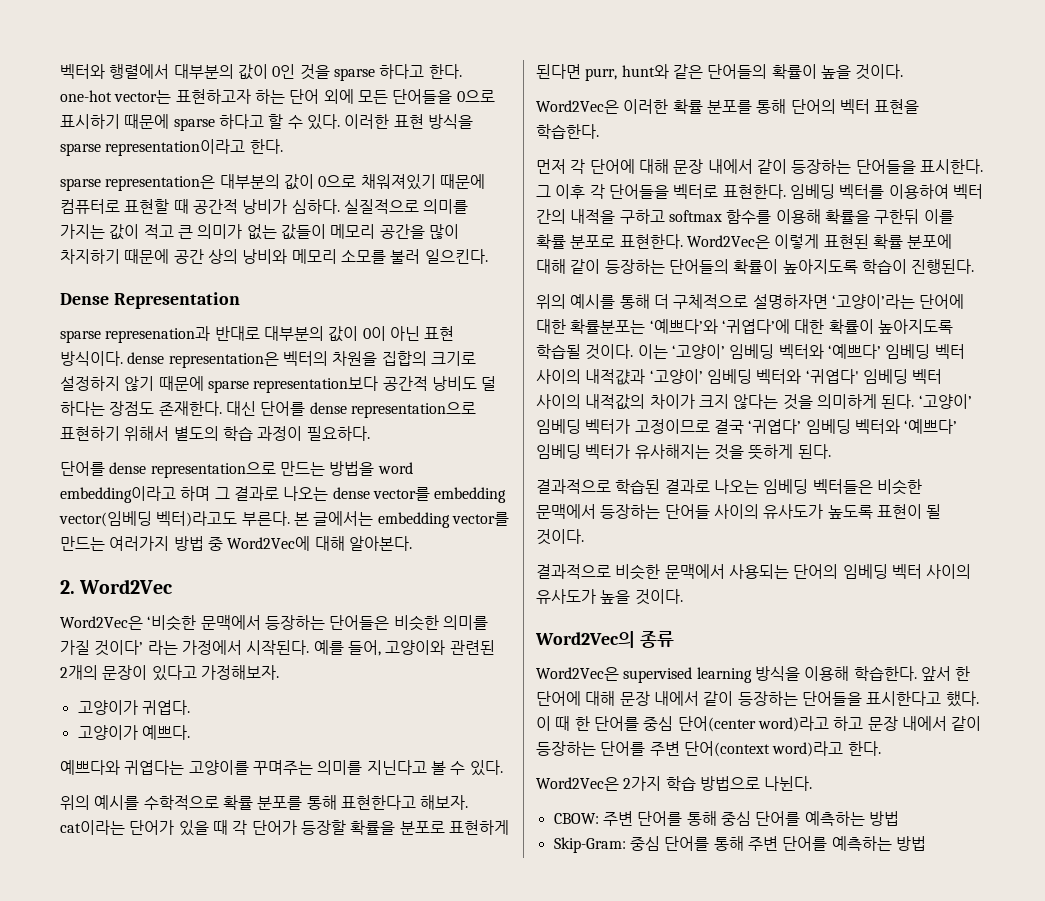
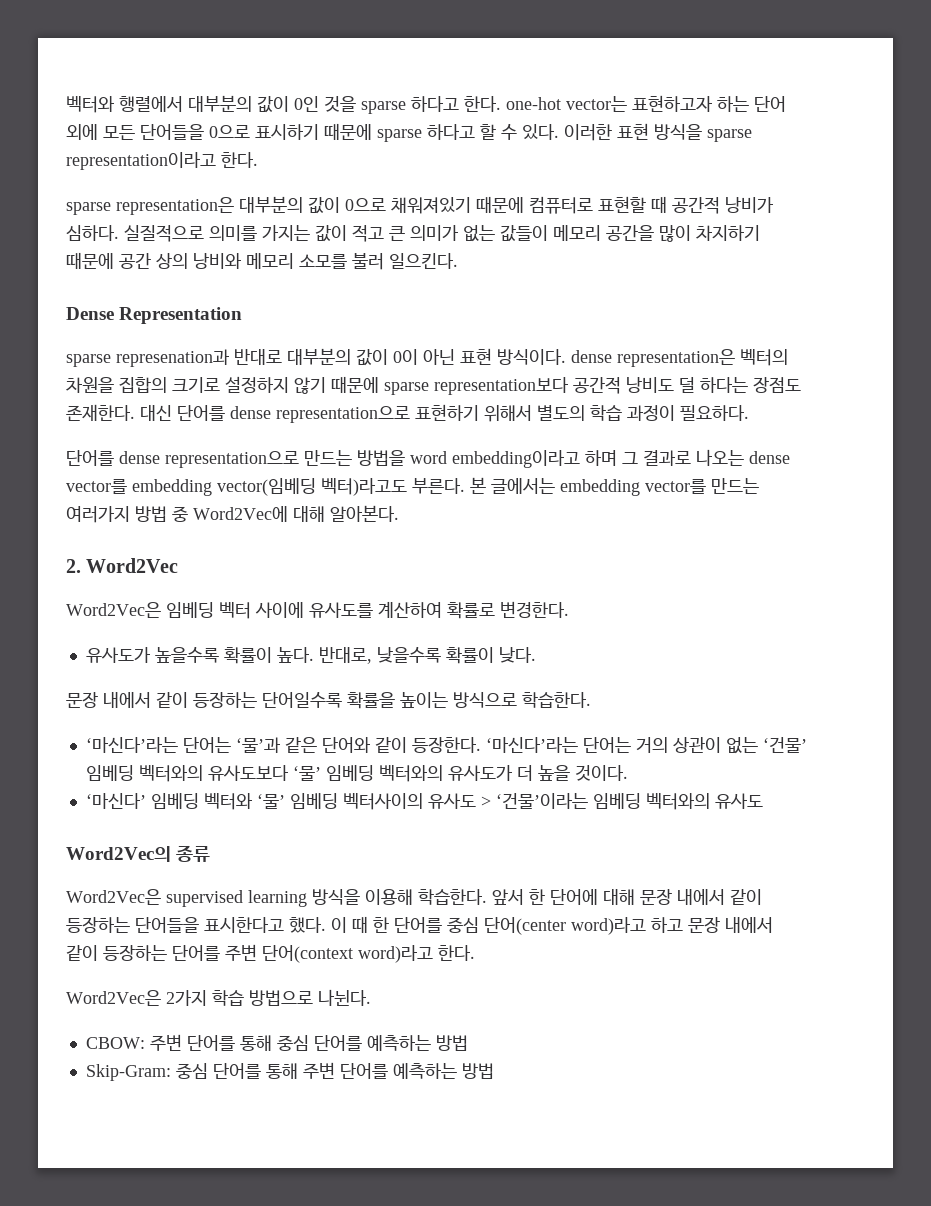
- Word2Vec은 ‘비슷한 문맥에서 등장하는 단어들은 비슷한 의미를 가질 것이다’ 라는 가정에서 시작된다. 예를 들어, 고양이와 관련된 2개의 문장이 있다고 가정해보자.
- 고양이가 귀엽다.
- 고양이가 예쁘다.
- 예쁘다와 귀엽다는 고양이를 꾸며주는 의미를 지닌다고 볼 수 있다.
- 위의 예시를 수학적으로 확률 분포를 통해 표현한다고 해보자. cat이라는 단어가 있을 때 각 단어가 등장할 확률을 분포로 표현하게 된다면 purr, hunt와 같은 단어들의 확률이 높을 것이다.
- Word2Vec은 이러한 확률 분포를 통해 단어의 벡터 표현을 학습한다.
- 먼저 각 단어에 대해 문장 내에서 같이 등장하는 단어들을 표시한다. 그 이후 각 단어들을 벡터로 표현한다. 임베딩 벡터를 이용하여 벡터 간의 내적을 구하고 softmax 함수를 이용해 확률을 구한뒤 이를 확률 분포로 표현한다. Word2Vec은 이렇게 표현된 확률 분포에 대해 같이 등장하는 단어들의 확률이 높아지도록 학습이 진행된다.
- 위의 예시를 통해 더 구체적으로 설명하자면 ‘고양이’라는 단어에 대한 확률분포는 ‘예쁘다’와 ‘귀엽다’에 대한 확률이 높아지도록 학습될 것이다. 이는 ‘고양이’ 임베딩 벡터와 ‘예쁘다’ 임베딩 벡터 사이의 내적걊과 ‘고양이’ 임베딩 벡터와 ‘귀엽다' 임베딩 벡터 사이의 내적값의 차이가 크지 않다는 것을 의미하게 된다. ‘고양이’ 임베딩 벡터가 고정이므로 결국 ‘귀엽다’ 임베딩 벡터와 ‘예쁘다’ 임베딩 벡터가 유사해지는 것을 뜻하게 된다.
- 결과적으로 학습된 결과로 나오는 임베딩 벡터들은 비슷한 문맥에서 등장하는 단어들 사이의 유사도가 높도록 표현이 될 것이다.
- 결과적으로 비슷한 문맥에서 사용되는 단어의 임베딩 벡터 사이의 유사도가 높을 것이다.
+ Word2Vec은 임베딩 벡터 사이에 유사도를 계산하여 확률로 변경한다.
+ 유사도가 높을수록 확률이 높다. 반대로, 낮을수록 확률이 낮다.
+ 문장 내에서 같이 등장하는 단어일수록 확률을 높이는 방식으로 학습한다.
+ ‘마신다’라는 단어는 ‘물’과 같은 단어와 같이 등장한다. ‘마신다’라는 단어는 거의 상관이 없는 ‘건물’ 임베딩 벡터와의 유사도보다 ‘물’ 임베딩 벡터와의 유사도가 더 높을 것이다.
+ ‘마신다’ 임베딩 벡터와 ‘물’ 임베딩 벡터사이의 유사도 > ‘건물’이라는 임베딩 벡터와의 유사도

